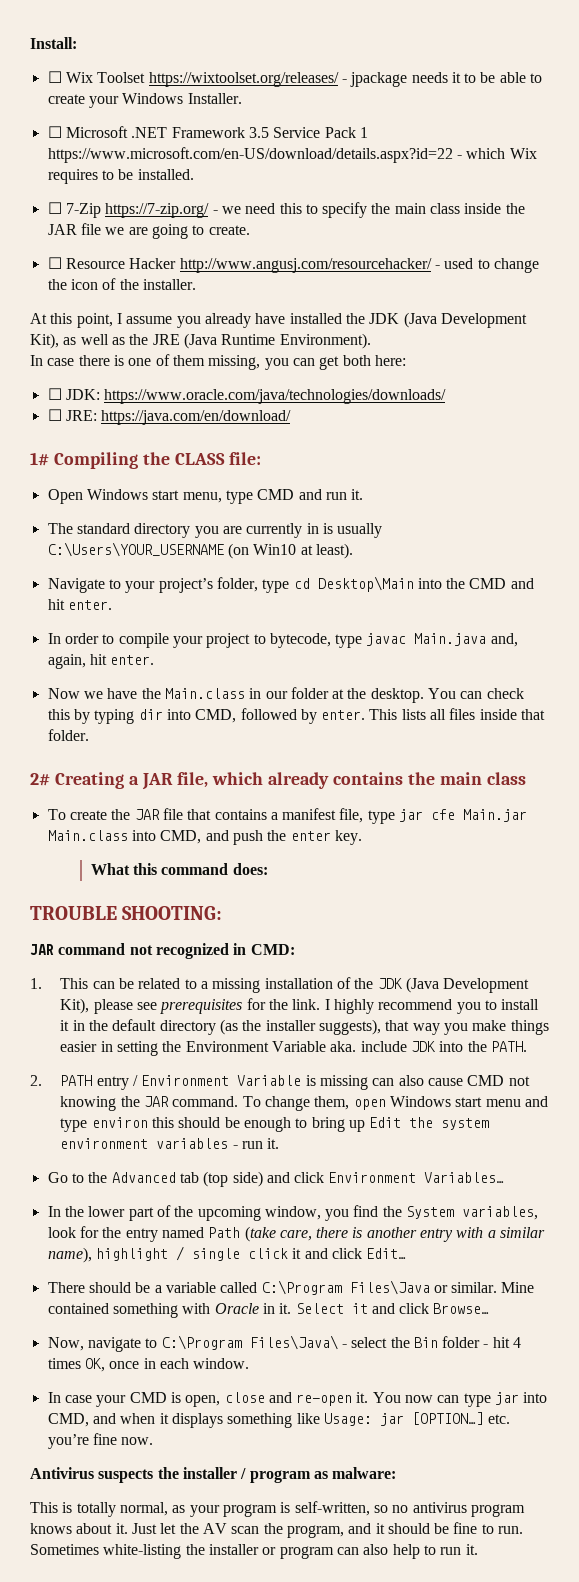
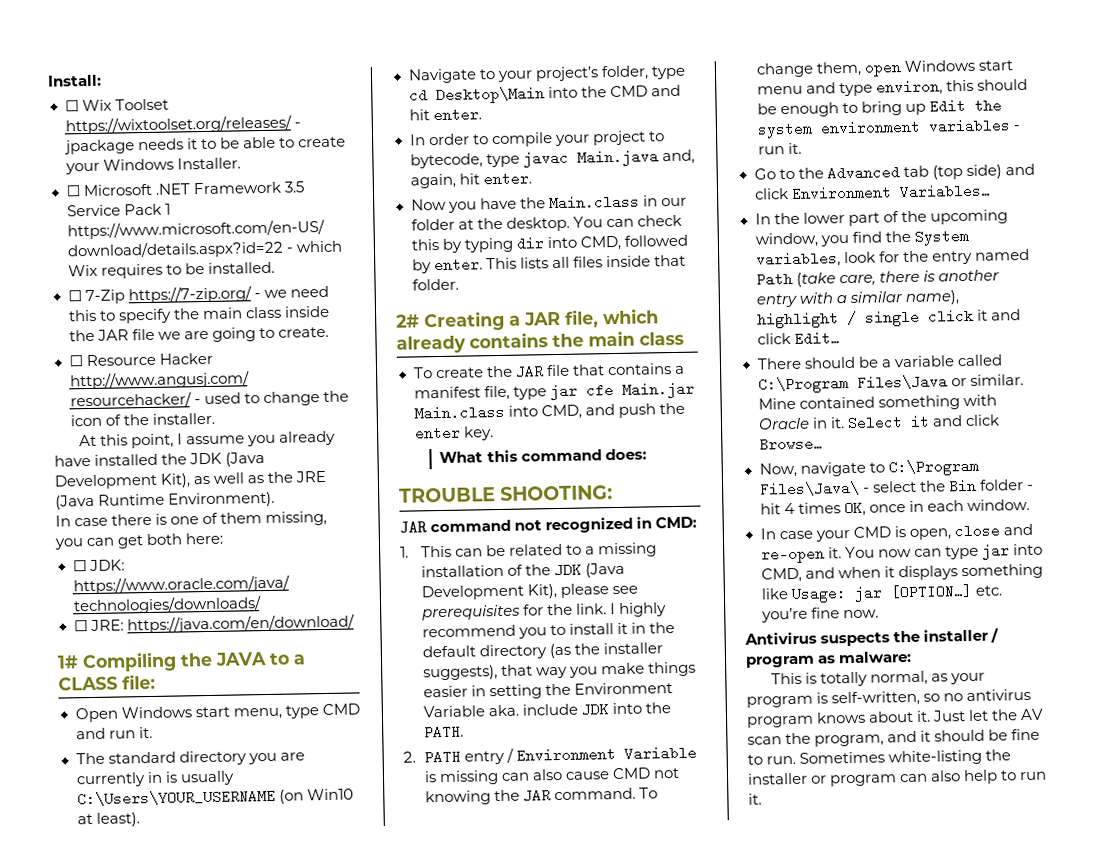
- 1# Compiling the CLASS file:
+ 1# Compiling the JAVA to a CLASS file:
- Now we have the Main.class in our folder at the desktop.
+ Now you have the Main.class in our folder at the desktop.
- To change them, open Windows start menu and type environ this should be enough to bring up Edit the system environment variables - run it.
+ To change them, open Windows start menu and type environ, this should be enough to bring up Edit the system environment variables - run it.

